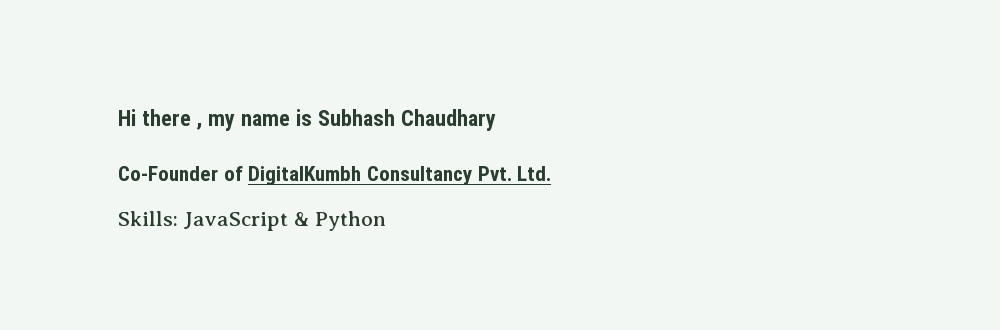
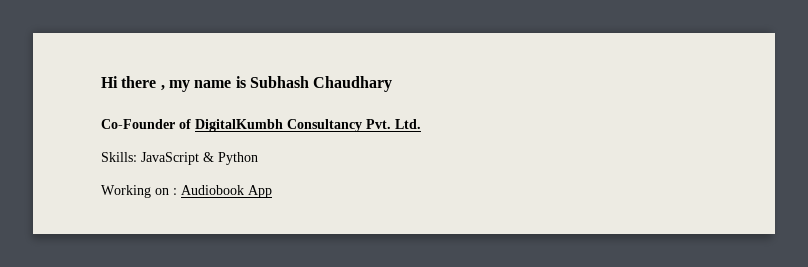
+ Working on : Audiobook App

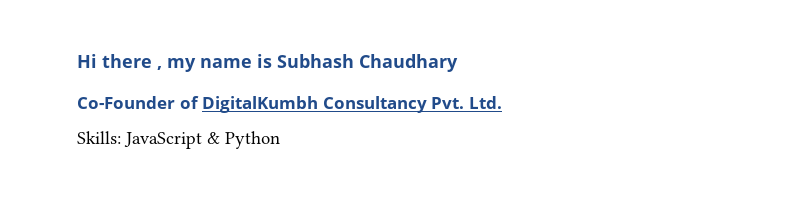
- Working on : Audiobook App

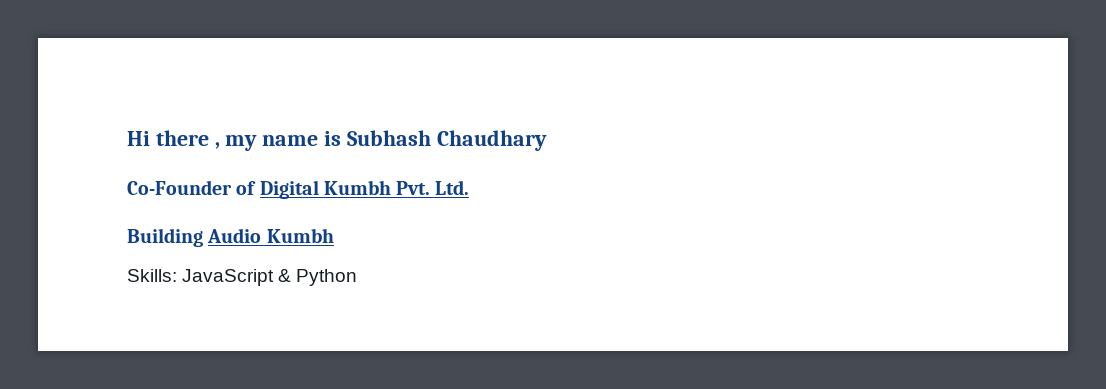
- Co-Founder of DigitalKumbh Consultancy Pvt. Ltd.
+ Co-Founder of Digital Kumbh Pvt. Ltd.
+ Building Audio Kumbh

